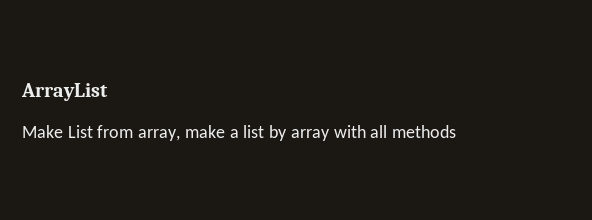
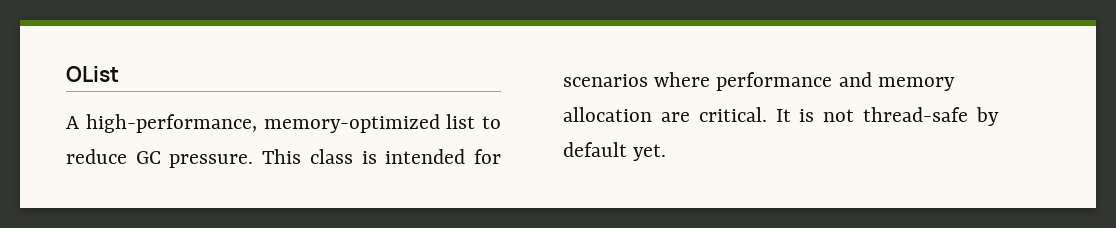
- ArrayList
- Make List from array, make a list by array with all methods
+ OList
+ A high-performance, memory-optimized list to reduce GC pressure. This class is intended for scenarios where performance and memory allocation are critical. It is not thread-safe by default yet.

